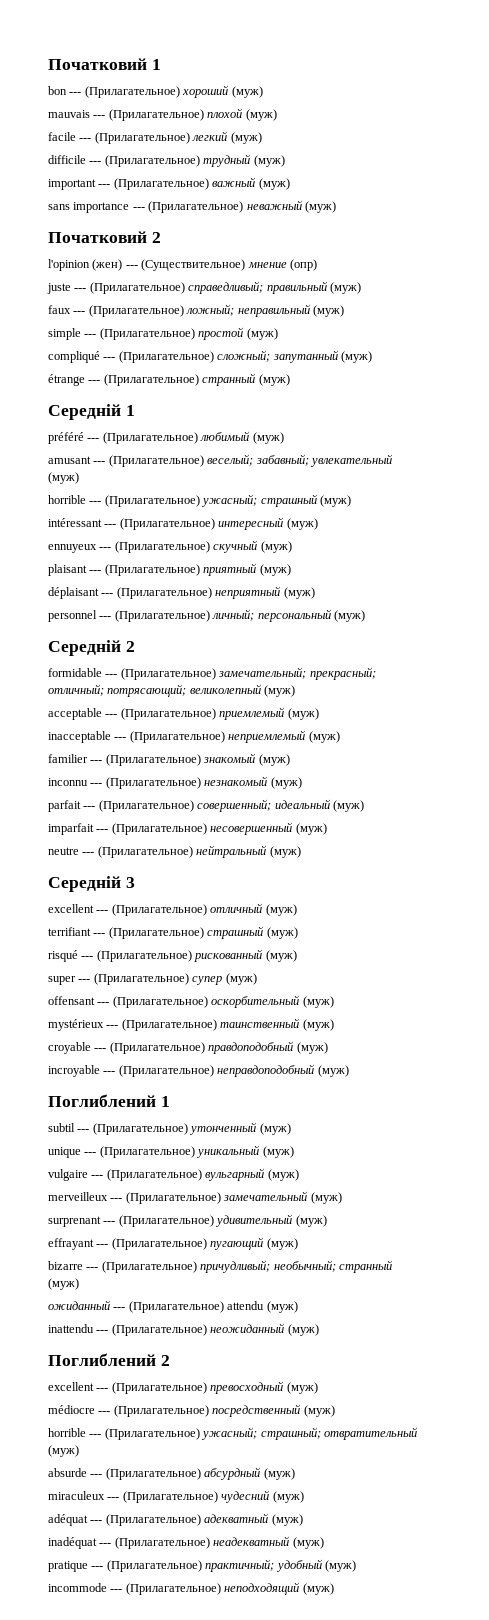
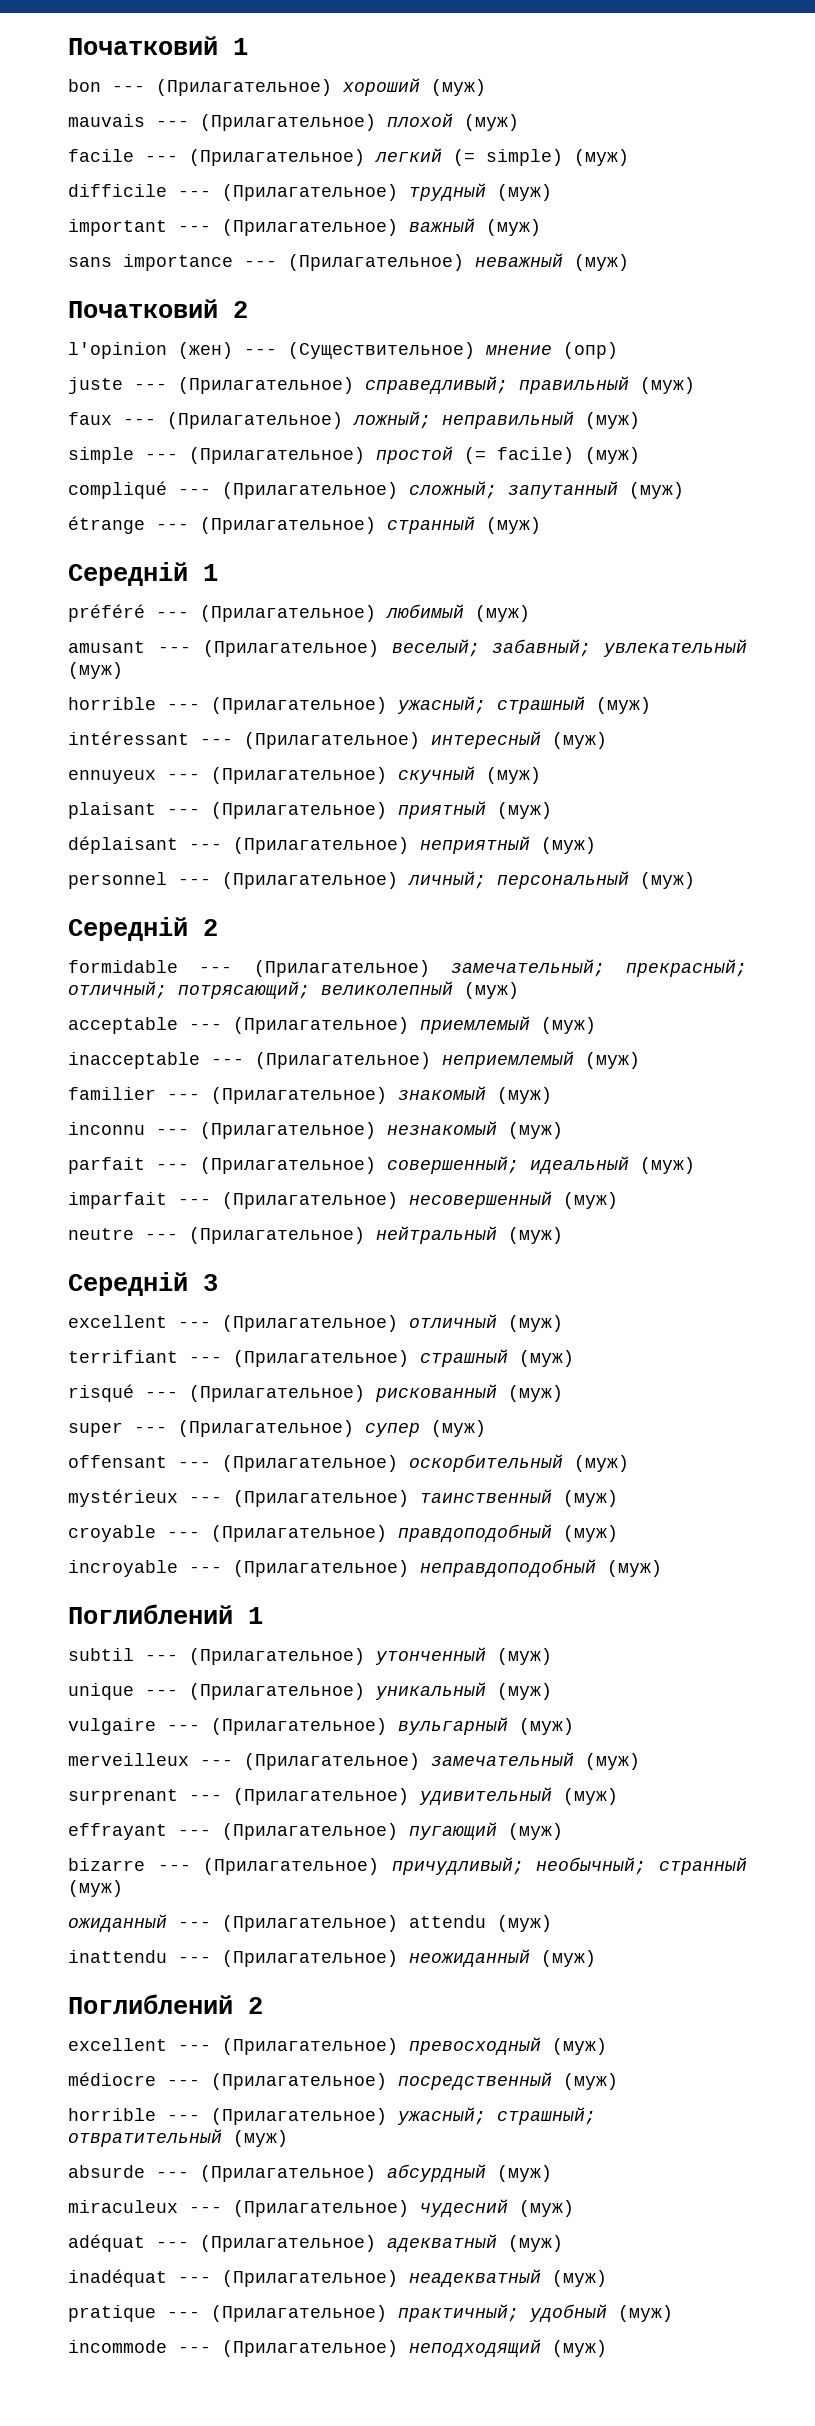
- facile --- (Прилагательное) легкий (муж)
+ facile --- (Прилагательное) легкий (= simple) (муж)
- simple --- (Прилагательное) простой (муж)
+ simple --- (Прилагательное) простой (= facile) (муж)

